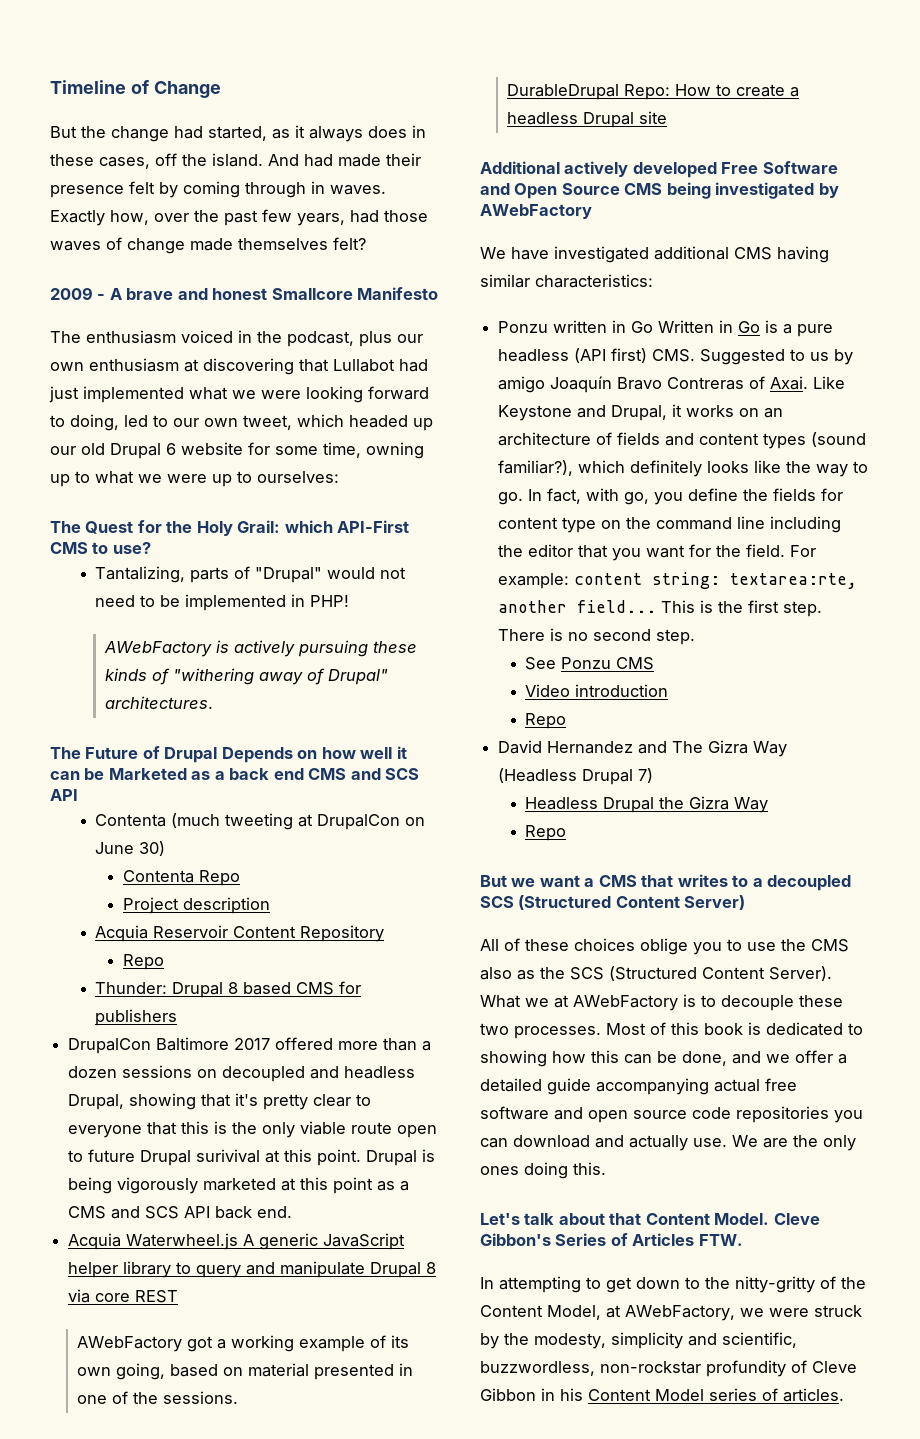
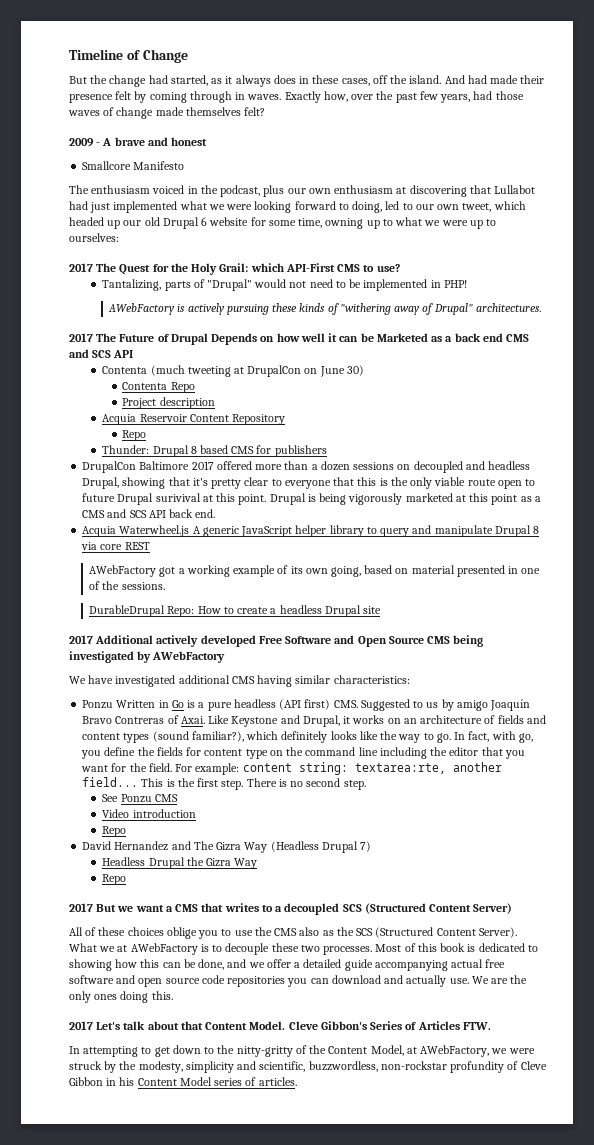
- 2009 - A brave and honest Smallcore Manifesto
+ 2009 - A brave and honest
+ Smallcore Manifesto
- The Quest for the Holy Grail: which API-First CMS to use?
+ 2017 The Quest for the Holy Grail: which API-First CMS to use?
- The Future of Drupal Depends on how well it can be Marketed as a back end CMS and SCS API
+ 2017 The Future of Drupal Depends on how well it can be Marketed as a back end CMS and SCS API
- Additional actively developed Free Software and Open Source CMS being investigated by AWebFactory
+ 2017 Additional actively developed Free Software and Open Source CMS being investigated by AWebFactory
- Ponzu written in Go Written in Go is a pure headless (API first) CMS. Suggested to us by amigo Joaquín Bravo Contreras of Axai.
+ Ponzu Written in Go is a pure headless (API first) CMS. Suggested to us by amigo Joaquín Bravo Contreras of Axai.
- But we want a CMS that writes to a decoupled SCS (Structured Content Server)
+ 2017 But we want a CMS that writes to a decoupled SCS (Structured Content Server)
- Let's talk about that Content Model.
+ 2017 Let's talk about that Content Model.

